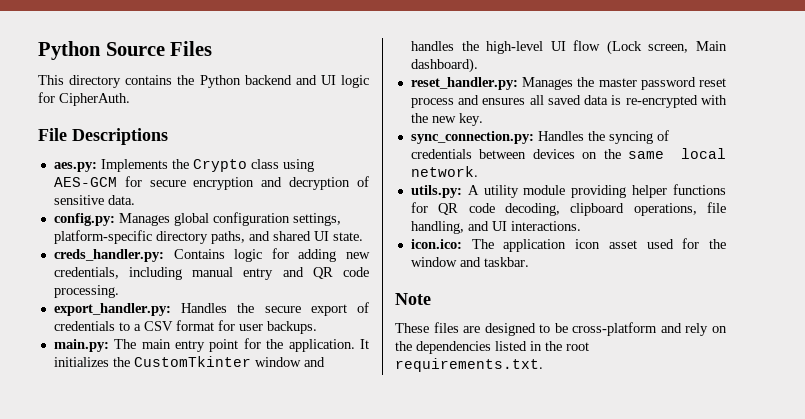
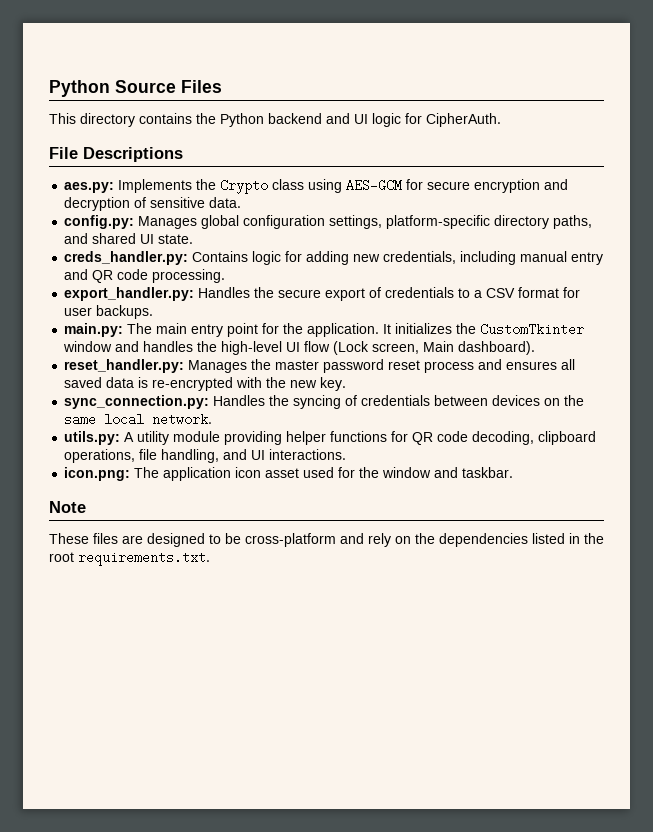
- icon.ico: The application icon asset used for the window and taskbar.
+ icon.png: The application icon asset used for the window and taskbar.

